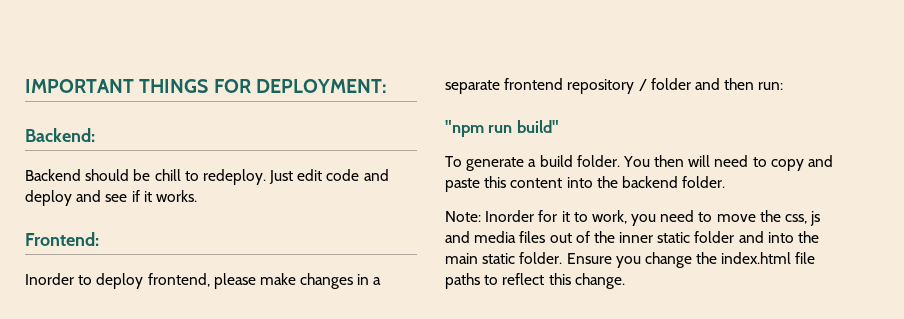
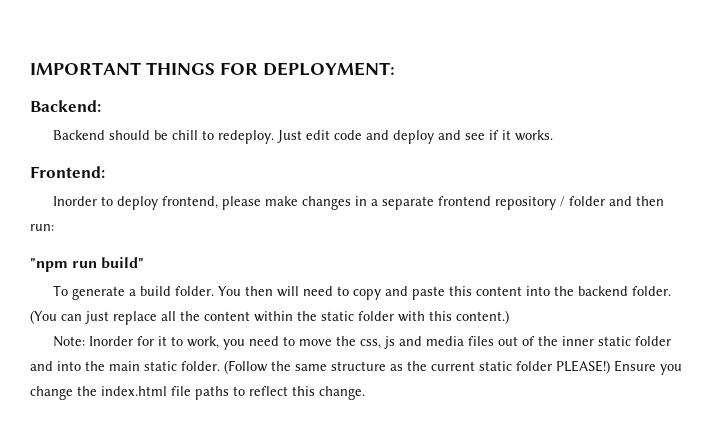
+ (You can just replace all the content within the static folder with this content.)
+ (Follow the same structure as the current static folder PLEASE!)

